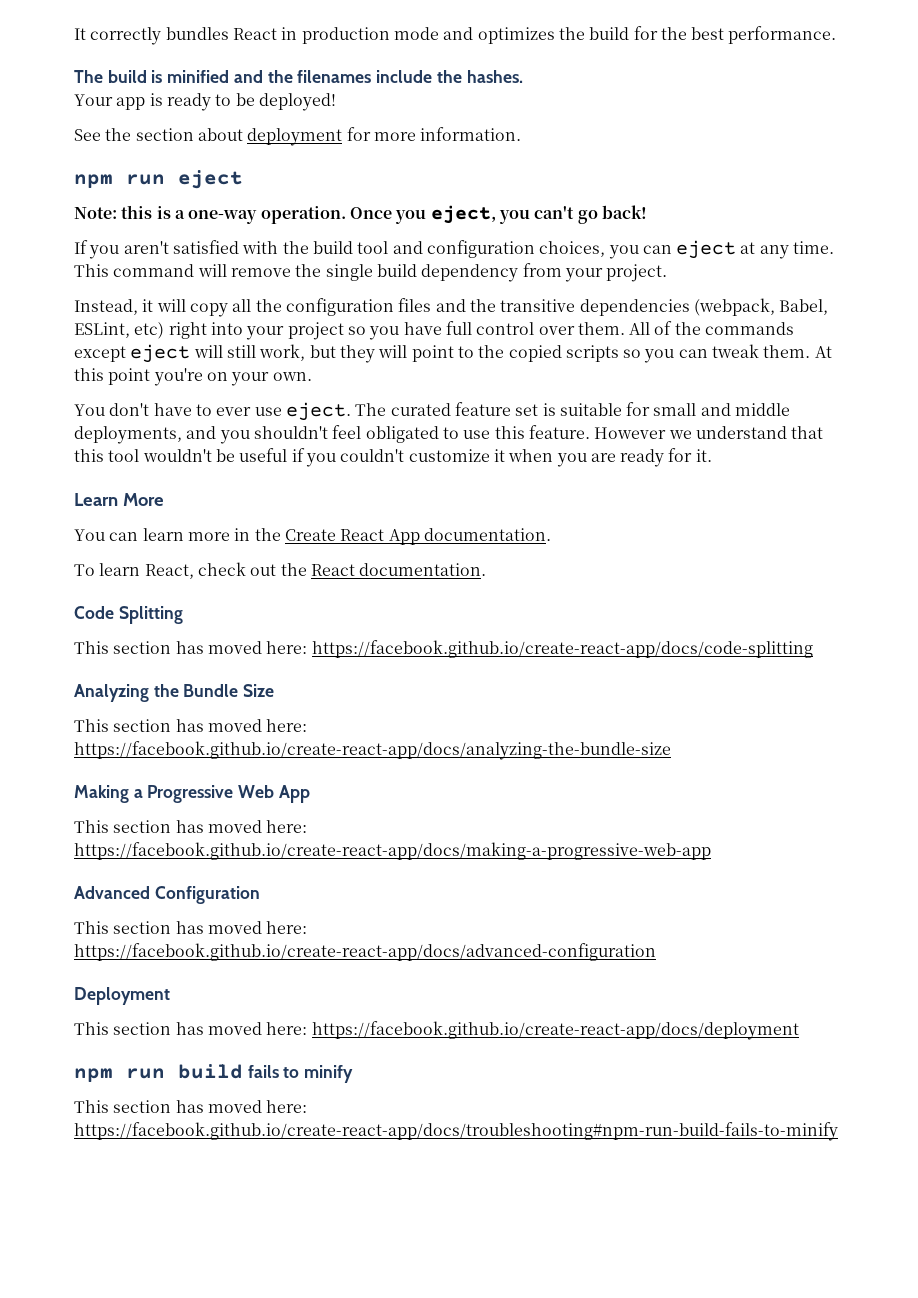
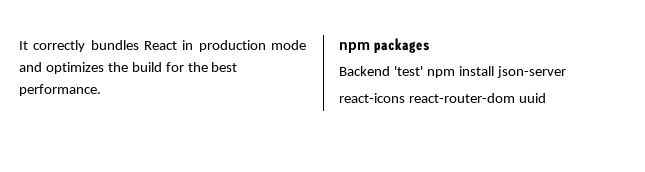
- The build is minified and the filenames include the hashes.
- Your app is ready to be deployed!
- See the section about deployment for more information.
- npm run eject
- Note: this is a one-way operation. Once you eject, you can't go back!
- If you aren't satisfied with the build tool and configuration choices, you can eject at any time. This command will remove the single build dependency from your project.
- Instead, it will copy all the configuration files and the transitive dependencies (webpack, Babel, ESLint, etc) right into your project so you have full control over them. All of the commands except eject will still work, but they will point to the copied scripts so you can tweak them. At this point you're on your own.
- You don't have to ever use eject. The curated feature set is suitable for small and middle deployments, and you shouldn't feel obligated to use this feature. However we understand that this tool wouldn't be useful if you couldn't customize it when you are ready for it.
- Learn More
- You can learn more in the Create React App documentation.
- To learn React, check out the React documentation.
- Code Splitting
- This section has moved here: https://facebook.github.io/create-react-app/docs/code-splitting
- Analyzing the Bundle Size
- This section has moved here: https://facebook.github.io/create-react-app/docs/analyzing-the-bundle-size
- Making a Progressive Web App
- This section has moved here: https://facebook.github.io/create-react-app/docs/making-a-progressive-web-app
- Advanced Configuration
- This section has moved here: https://facebook.github.io/create-react-app/docs/advanced-configuration
- Deployment
- This section has moved here: https://facebook.github.io/create-react-app/docs/deployment
- npm run build fails to minify
- This section has moved here: https://facebook.github.io/create-react-app/docs/troubleshooting#npm-run-build-fails-to-minify
+ npm packages
+ Backend 'test' npm install json-server
+ react-icons react-router-dom uuid

